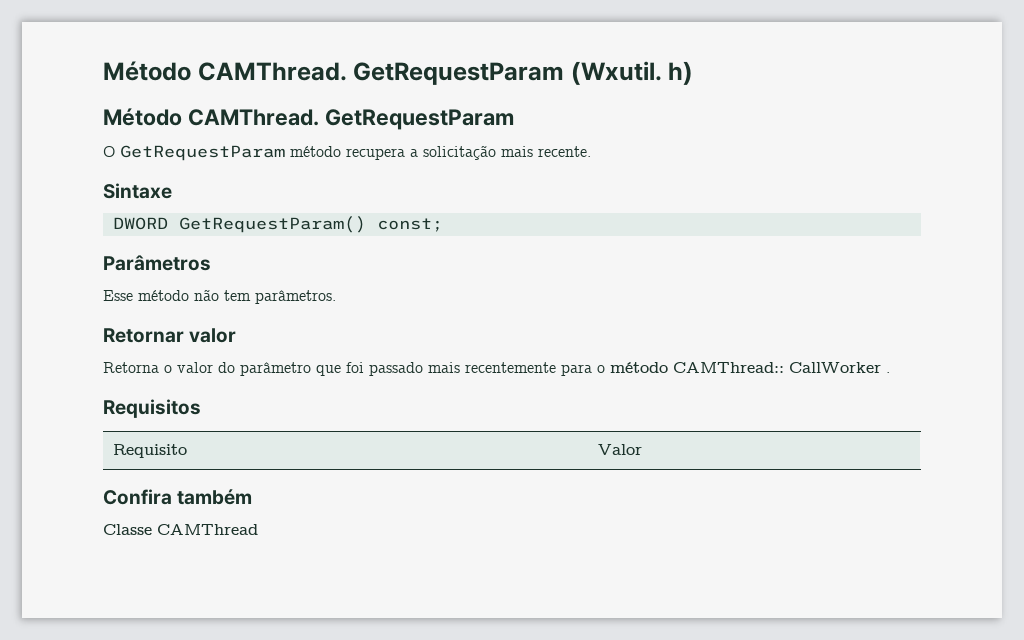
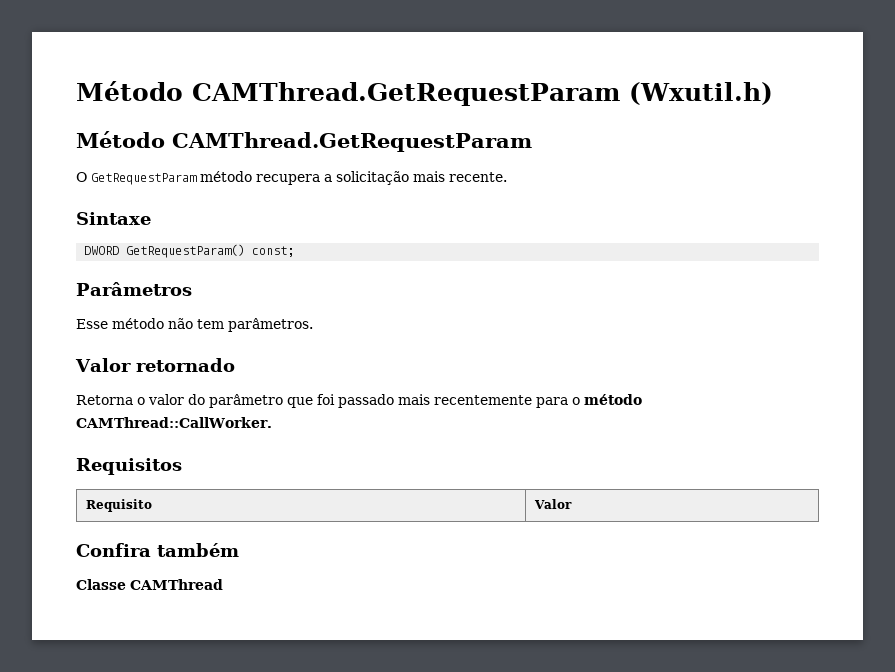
- Método CAMThread. GetRequestParam (Wxutil. h)
- Método CAMThread. GetRequestParam
+ Método CAMThread.GetRequestParam (Wxutil.h)
+ Método CAMThread.GetRequestParam
- Retornar valor
+ Valor retornado
- Retorna o valor do parâmetro que foi passado mais recentemente para o método CAMThread:: CallWorker .
+ Retorna o valor do parâmetro que foi passado mais recentemente para o método CAMThread::CallWorker.

